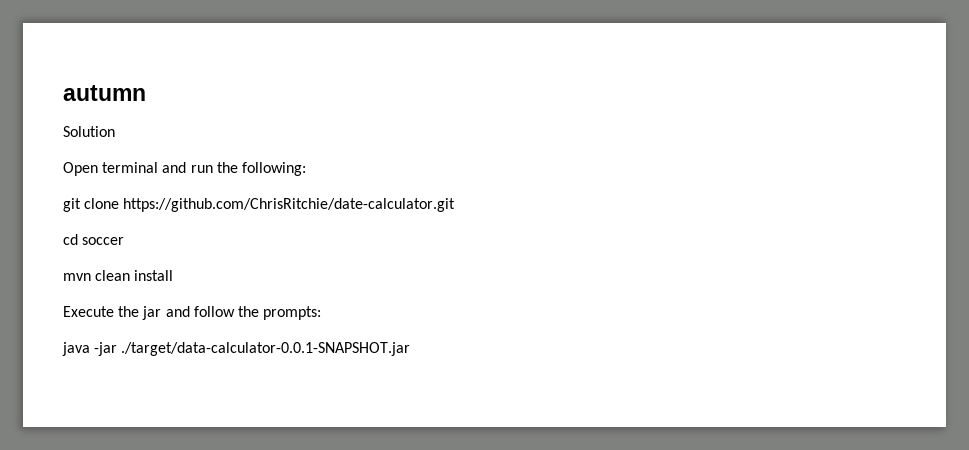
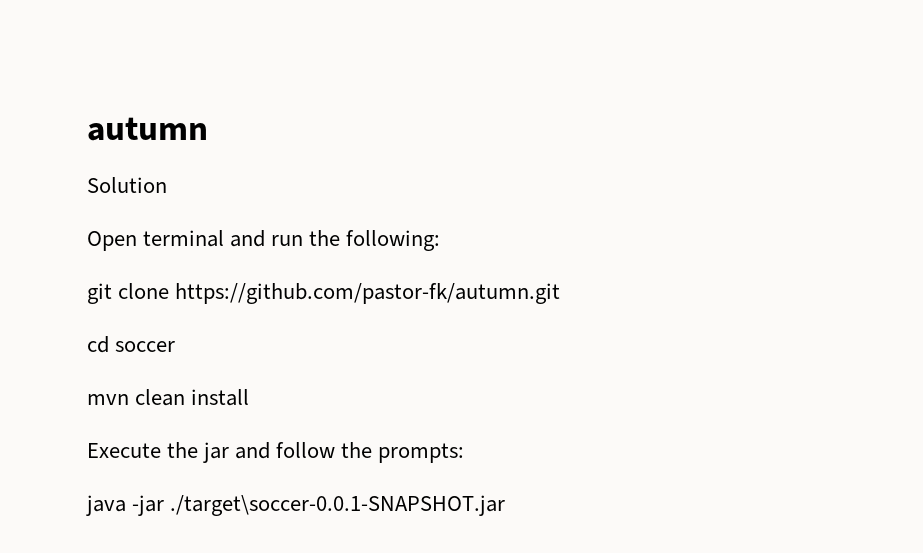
- git clone https://github.com/ChrisRitchie/date-calculator.git
+ git clone https://github.com/pastor-fk/autumn.git
- java -jar ./target/data-calculator-0.0.1-SNAPSHOT.jar
+ java -jar ./target\soccer-0.0.1-SNAPSHOT.jar

